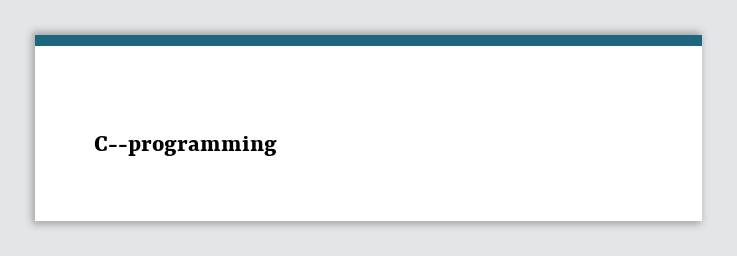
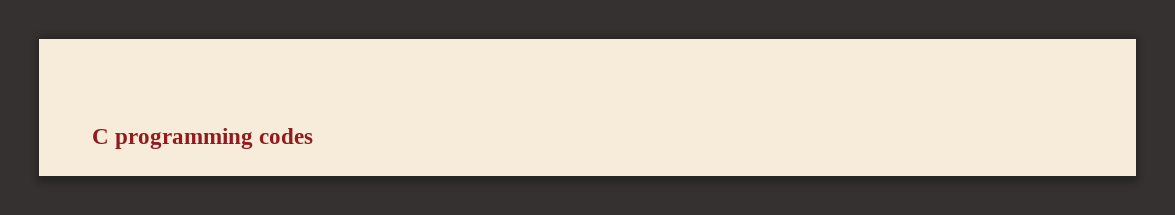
- C--programming
+ C programming codes

